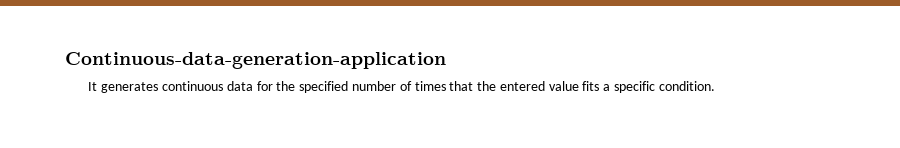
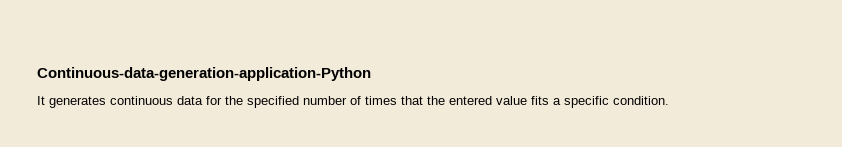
- Continuous-data-generation-application
+ Continuous-data-generation-application-Python

